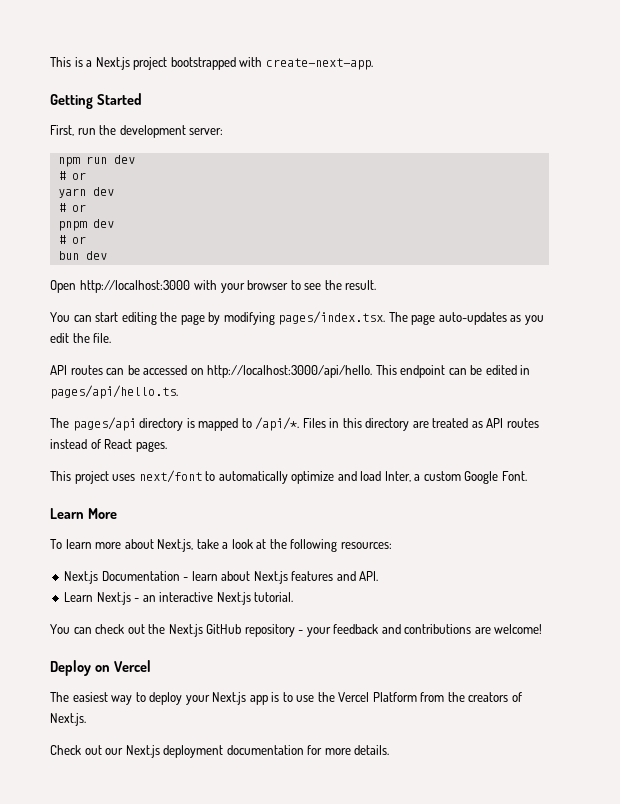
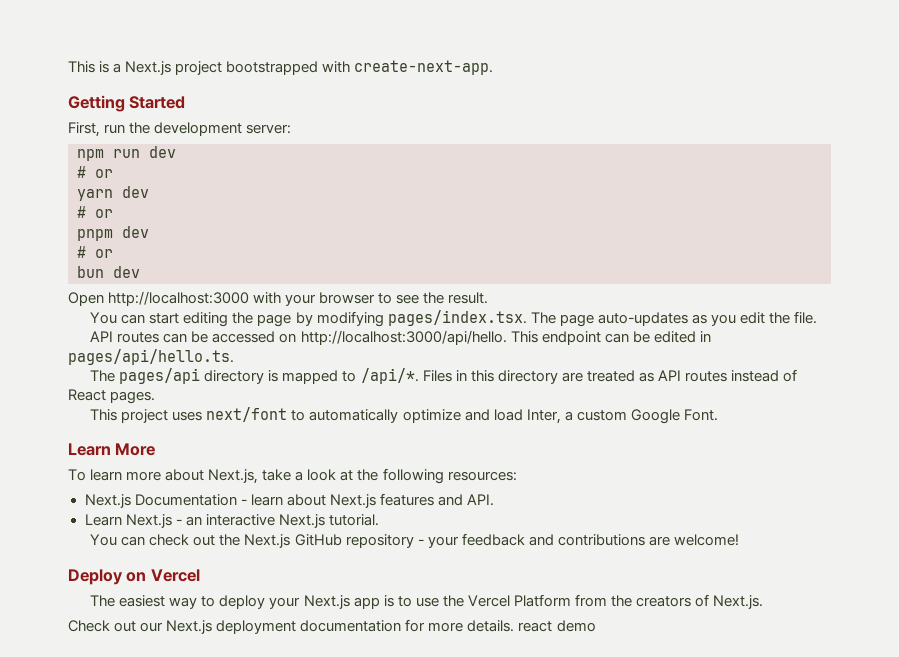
- Check out our Next.js deployment documentation for more details.
+ Check out our Next.js deployment documentation for more details. react demo

